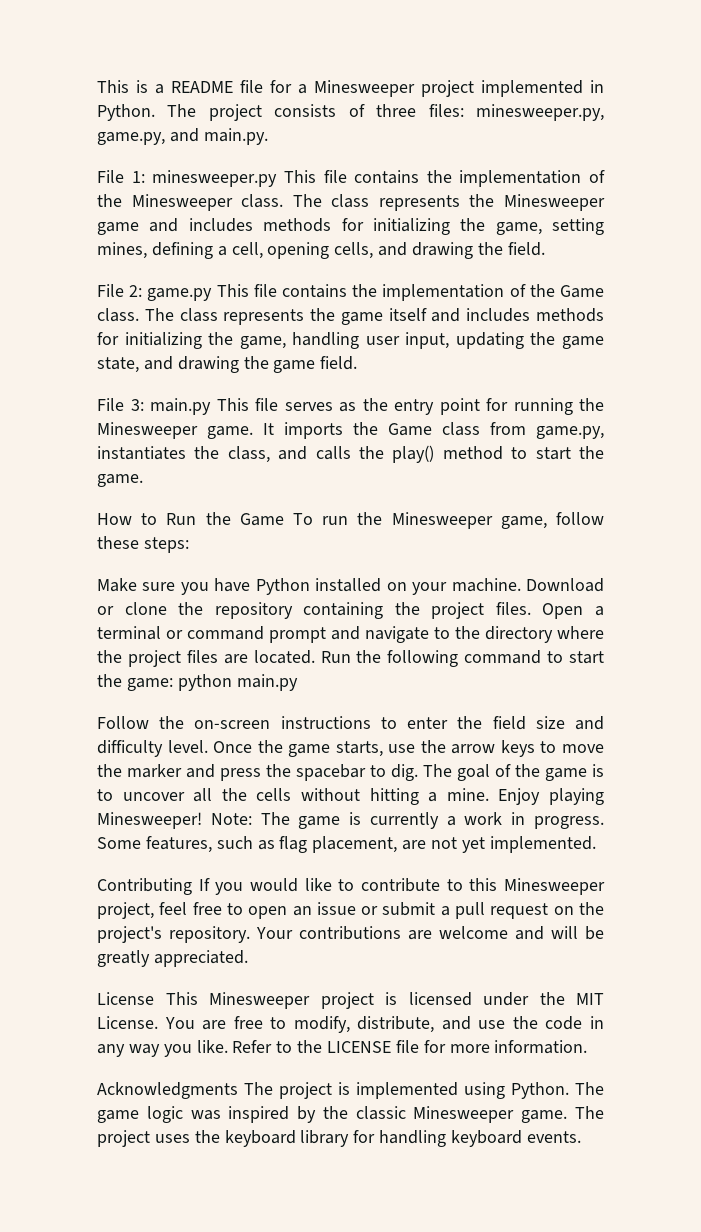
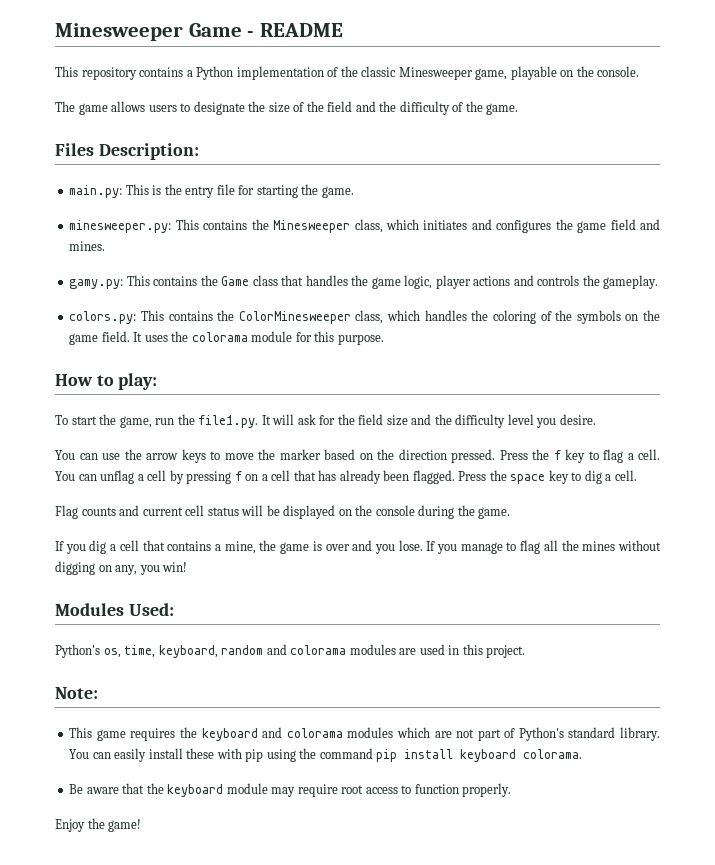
- This is a README file for a Minesweeper project implemented in Python. The project consists of three files: minesweeper.py, game.py, and main.py.
- File 1: minesweeper.py This file contains the implementation of the Minesweeper class. The class represents the Minesweeper game and includes methods for initializing the game, setting mines, defining a cell, opening cells, and drawing the field.
- File 2: game.py This file contains the implementation of the Game class. The class represents the game itself and includes methods for initializing the game, handling user input, updating the game state, and drawing the game field.
- File 3: main.py This file serves as the entry point for running the Minesweeper game. It imports the Game class from game.py, instantiates the class, and calls the play() method to start the game.
- How to Run the Game To run the Minesweeper game, follow these steps:
- Make sure you have Python installed on your machine. Download or clone the repository containing the project files. Open a terminal or command prompt and navigate to the directory where the project files are located. Run the following command to start the game: python main.py
- Follow the on-screen instructions to enter the field size and difficulty level. Once the game starts, use the arrow keys to move the marker and press the spacebar to dig. The goal of the game is to uncover all the cells without hitting a mine. Enjoy playing Minesweeper! Note: The game is currently a work in progress. Some features, such as flag placement, are not yet implemented.
- Contributing If you would like to contribute to this Minesweeper project, feel free to open an issue or submit a pull request on the project's repository. Your contributions are welcome and will be greatly appreciated.
- License This Minesweeper project is licensed under the MIT License. You are free to modify, distribute, and use the code in any way you like. Refer to the LICENSE file for more information.
- Acknowledgments The project is implemented using Python. The game logic was inspired by the classic Minesweeper game. The project uses the keyboard library for handling keyboard events.
+ Minesweeper Game - README
+ This repository contains a Python implementation of the classic Minesweeper game, playable on the console.
+ The game allows users to designate the size of the field and the difficulty of the game.
+ Files Description:
+ main.py: This is the entry file for starting the game.
+ minesweeper.py: This contains the Minesweeper class, which initiates and configures the game field and mines.
+ gamy.py: This contains the Game class that handles the game logic, player actions and controls the gameplay.
+ colors.py: This contains the ColorMinesweeper class, which handles the coloring of the symbols on the game field. It uses the colorama module for this purpose.
+ How to play:
+ To start the game, run the file1.py. It will ask for the field size and the difficulty level you desire.
+ You can use the arrow keys to move the marker based on the direction pressed. Press the f key to flag a cell. You can unflag a cell by pressing f on a cell that has already been flagged. Press the space key to dig a cell.
+ Flag counts and current cell status will be displayed on the console during the game.
+ If you dig a cell that contains a mine, the game is over and you lose. If you manage to flag all the mines without digging on any, you win!
+ Modules Used:
+ Python's os, time, keyboard, random and colorama modules are used in this project.
+ Note:
+ This game requires the keyboard and colorama modules which are not part of Python's standard library. You can easily install these with pip using the command pip install keyboard colorama.
+ Be aware that the keyboard module may require root access to function properly.
+ Enjoy the game!

